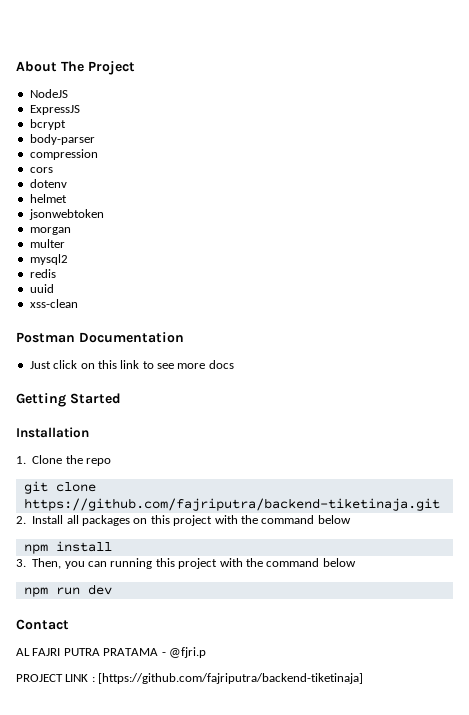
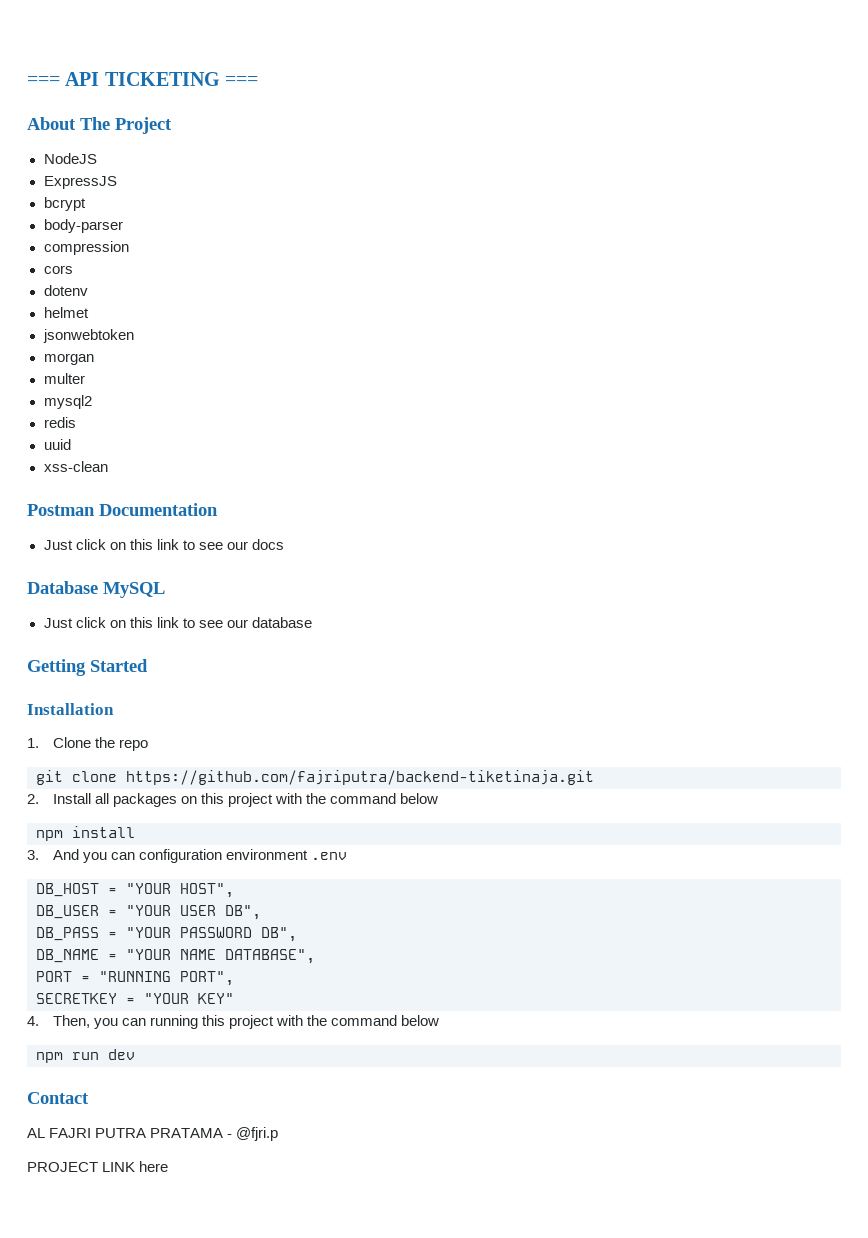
+ === API TICKETING ===
- Just click on this link to see more docs
+ Just click on this link to see our docs
+ Database MySQL
+ Just click on this link to see our database
- 3. Then, you can running this project with the command below
+ 3. And you can configuration environment .env
+ DB_HOST = "YOUR HOST",
+ DB_USER = "YOUR USER DB",
+ DB_PASS = "YOUR PASSWORD DB",
+ DB_NAME = "YOUR NAME DATABASE",
+ PORT = "RUNNING PORT",
+ SECRETKEY = "YOUR KEY"
+ 4. Then, you can running this project with the command below
- PROJECT LINK : [https://github.com/fajriputra/backend-tiketinaja]
+ PROJECT LINK here

